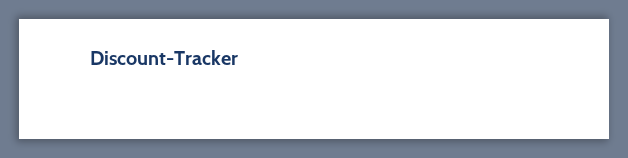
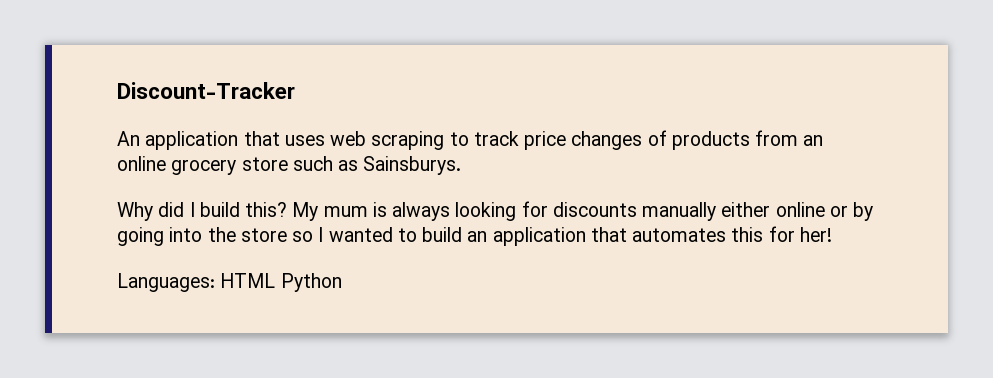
+ An application that uses web scraping to track price changes of products from an online grocery store such as Sainsburys.
+ Why did I build this? My mum is always looking for discounts manually either online or by going into the store so I wanted to build an application that automates this for her!
+ Languages: HTML Python

